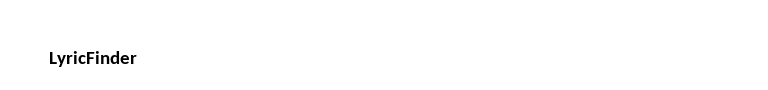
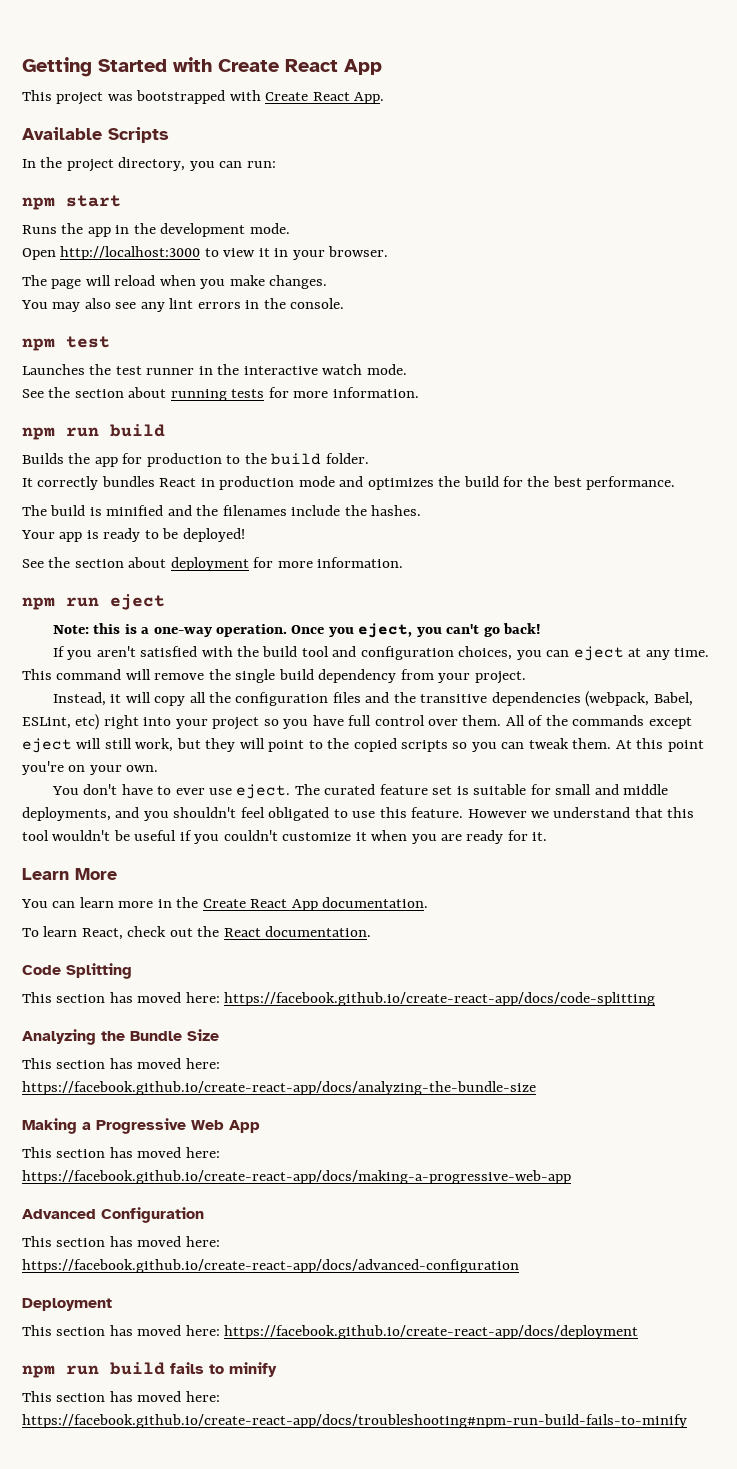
- LyricFinder
+ Getting Started with Create React App
+ This project was bootstrapped with Create React App.
+ Available Scripts
+ In the project directory, you can run:
+ npm start
+ Runs the app in the development mode.
+ Open http://localhost:3000 to view it in your browser.
+ The page will reload when you make changes.
+ You may also see any lint errors in the console.
+ npm test
+ Launches the test runner in the interactive watch mode.
+ See the section about running tests for more information.
+ npm run build
+ Builds the app for production to the build folder.
+ It correctly bundles React in production mode and optimizes the build for the best performance.
+ The build is minified and the filenames include the hashes.
+ Your app is ready to be deployed!
+ See the section about deployment for more information.
+ npm run eject
+ Note: this is a one-way operation. Once you eject, you can't go back!
+ If you aren't satisfied with the build tool and configuration choices, you can eject at any time. This command will remove the single build dependency from your project.
+ Instead, it will copy all the configuration files and the transitive dependencies (webpack, Babel, ESLint, etc) right into your project so you have full control over them. All of the commands except eject will still work, but they will point to the copied scripts so you can tweak them. At this point you're on your own.
+ You don't have to ever use eject. The curated feature set is suitable for small and middle deployments, and you shouldn't feel obligated to use this feature. However we understand that this tool wouldn't be useful if you couldn't customize it when you are ready for it.
+ Learn More
+ You can learn more in the Create React App documentation.
+ To learn React, check out the React documentation.
+ Code Splitting
+ This section has moved here: https://facebook.github.io/create-react-app/docs/code-splitting
+ Analyzing the Bundle Size
+ This section has moved here: https://facebook.github.io/create-react-app/docs/analyzing-the-bundle-size
+ Making a Progressive Web App
+ This section has moved here: https://facebook.github.io/create-react-app/docs/making-a-progressive-web-app
+ Advanced Configuration
+ This section has moved here: https://facebook.github.io/create-react-app/docs/advanced-configuration
+ Deployment
+ This section has moved here: https://facebook.github.io/create-react-app/docs/deployment
+ npm run build fails to minify
+ This section has moved here: https://facebook.github.io/create-react-app/docs/troubleshooting#npm-run-build-fails-to-minify

